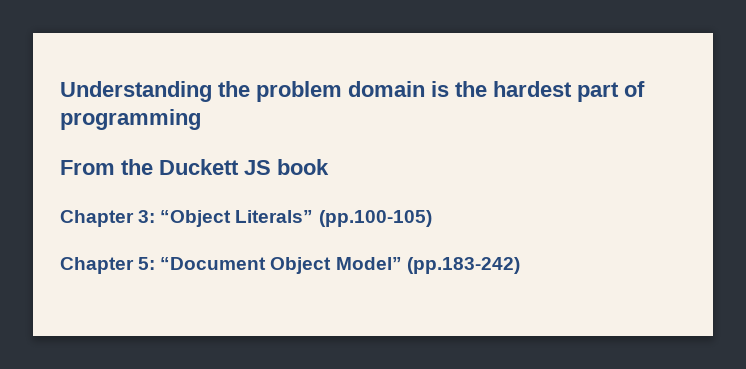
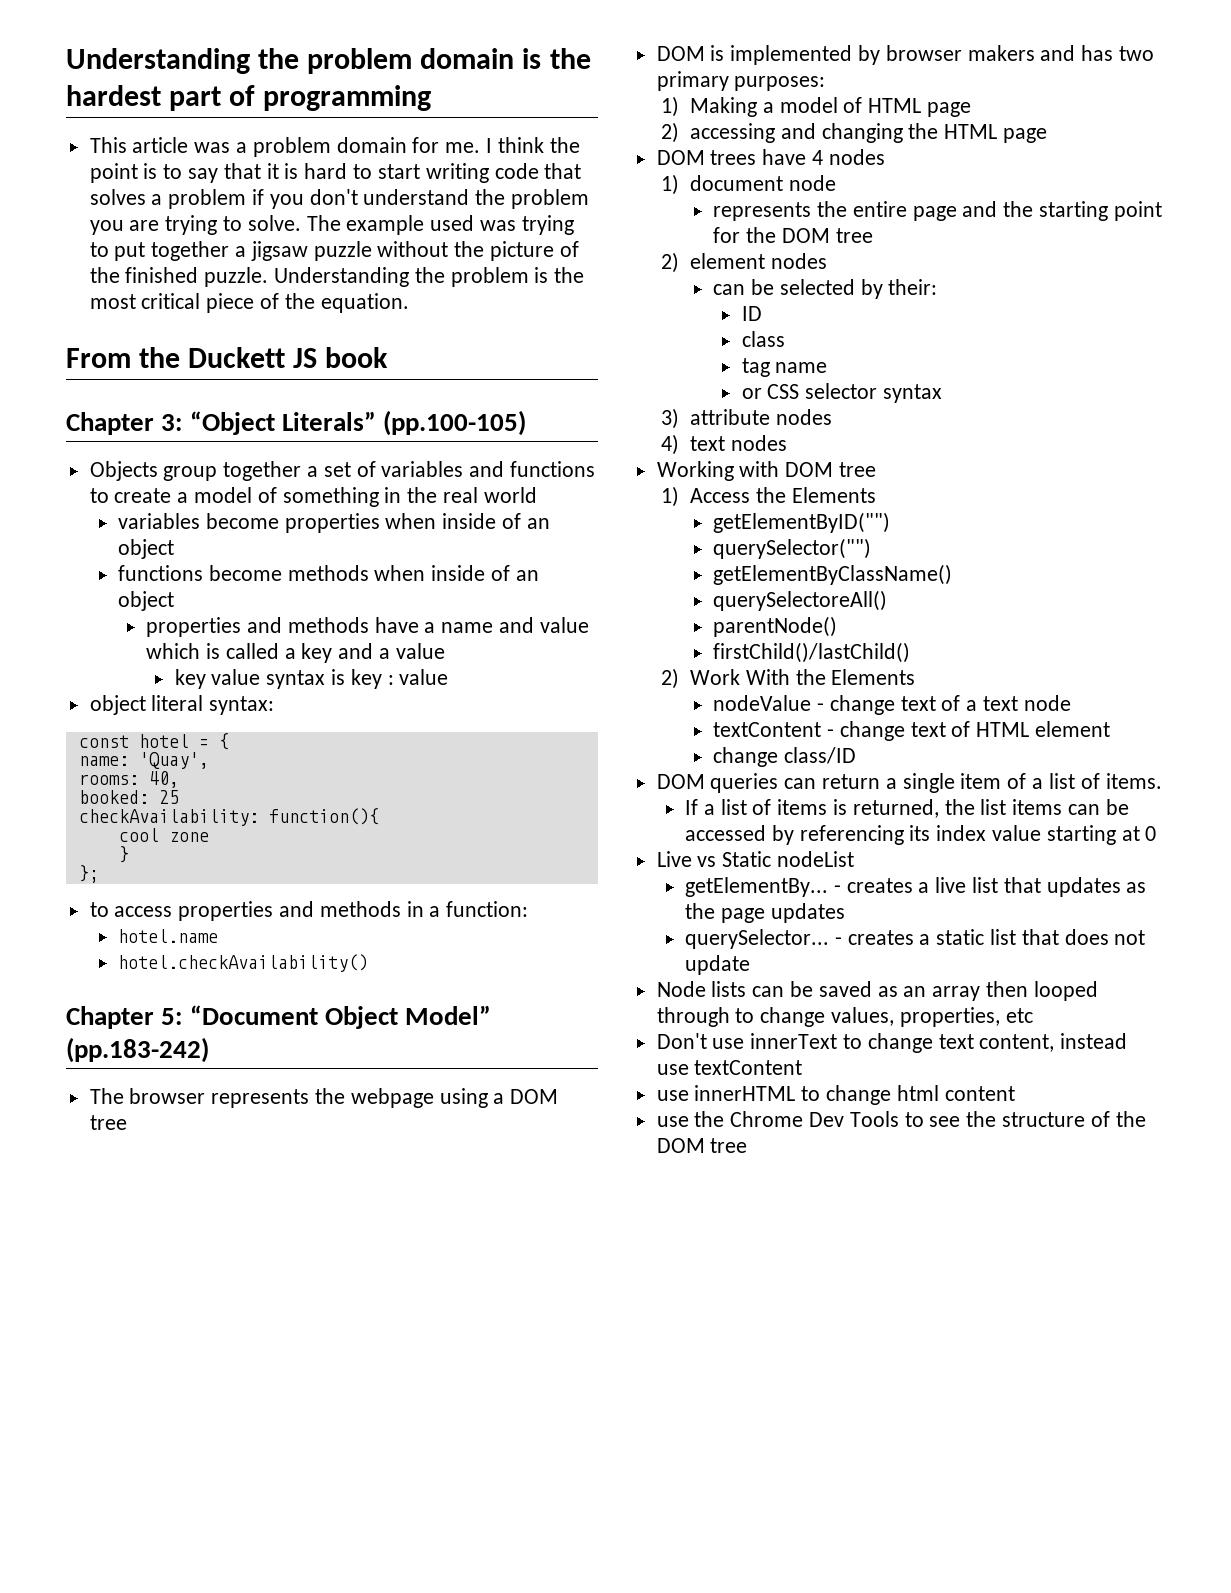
+ This article was a problem domain for me. I think the point is to say that it is hard to start writing code that solves a problem if you don't understand the problem you are trying to solve. The example used was trying to put together a jigsaw puzzle without the picture of the finished puzzle. Understanding the problem is the most critical piece of the equation.
+ Objects group together a set of variables and functions to create a model of something in the real world
+ variables become properties when inside of an object
+ functions become methods when inside of an object
+ properties and methods have a name and value which is called a key and a value
+ key value syntax is key : value
+ object literal syntax:
+ const hotel = {
+ name: 'Quay',
+ rooms: 40,
+ booked: 25
+ checkAvailability: function(){
+ cool zone
+ }
+ };
+ to access properties and methods in a function:
+ hotel.name
+ hotel.checkAvailability()
+ The browser represents the webpage using a DOM tree
+ DOM is implemented by browser makers and has two primary purposes:
+ 1) Making a model of HTML page
+ 2) accessing and changing the HTML page
+ DOM trees have 4 nodes
+ 1) document node
+ represents the entire page and the starting point for the DOM tree
+ 2) element nodes
+ can be selected by their:
+ ID
+ class
+ tag name
+ or CSS selector syntax
+ 3) attribute nodes
+ 4) text nodes
+ Working with DOM tree
+ 1) Access the Elements
+ getElementByID("")
+ querySelector("")
+ getElementByClassName()
+ querySelectoreAll()
+ parentNode()
+ firstChild()/lastChild()
+ 2) Work With the Elements
+ nodeValue - change text of a text node
+ textContent - change text of HTML element
+ change class/ID
+ DOM queries can return a single item of a list of items.
+ If a list of items is returned, the list items can be accessed by referencing its index value starting at 0
+ Live vs Static nodeList
+ getElementBy... - creates a live list that updates as the page updates
+ querySelector... - creates a static list that does not update
+ Node lists can be saved as an array then looped through to change values, properties, etc
+ Don't use innerText to change text content, instead use textContent
+ use innerHTML to change html content
+ use the Chrome Dev Tools to see the structure of the DOM tree

